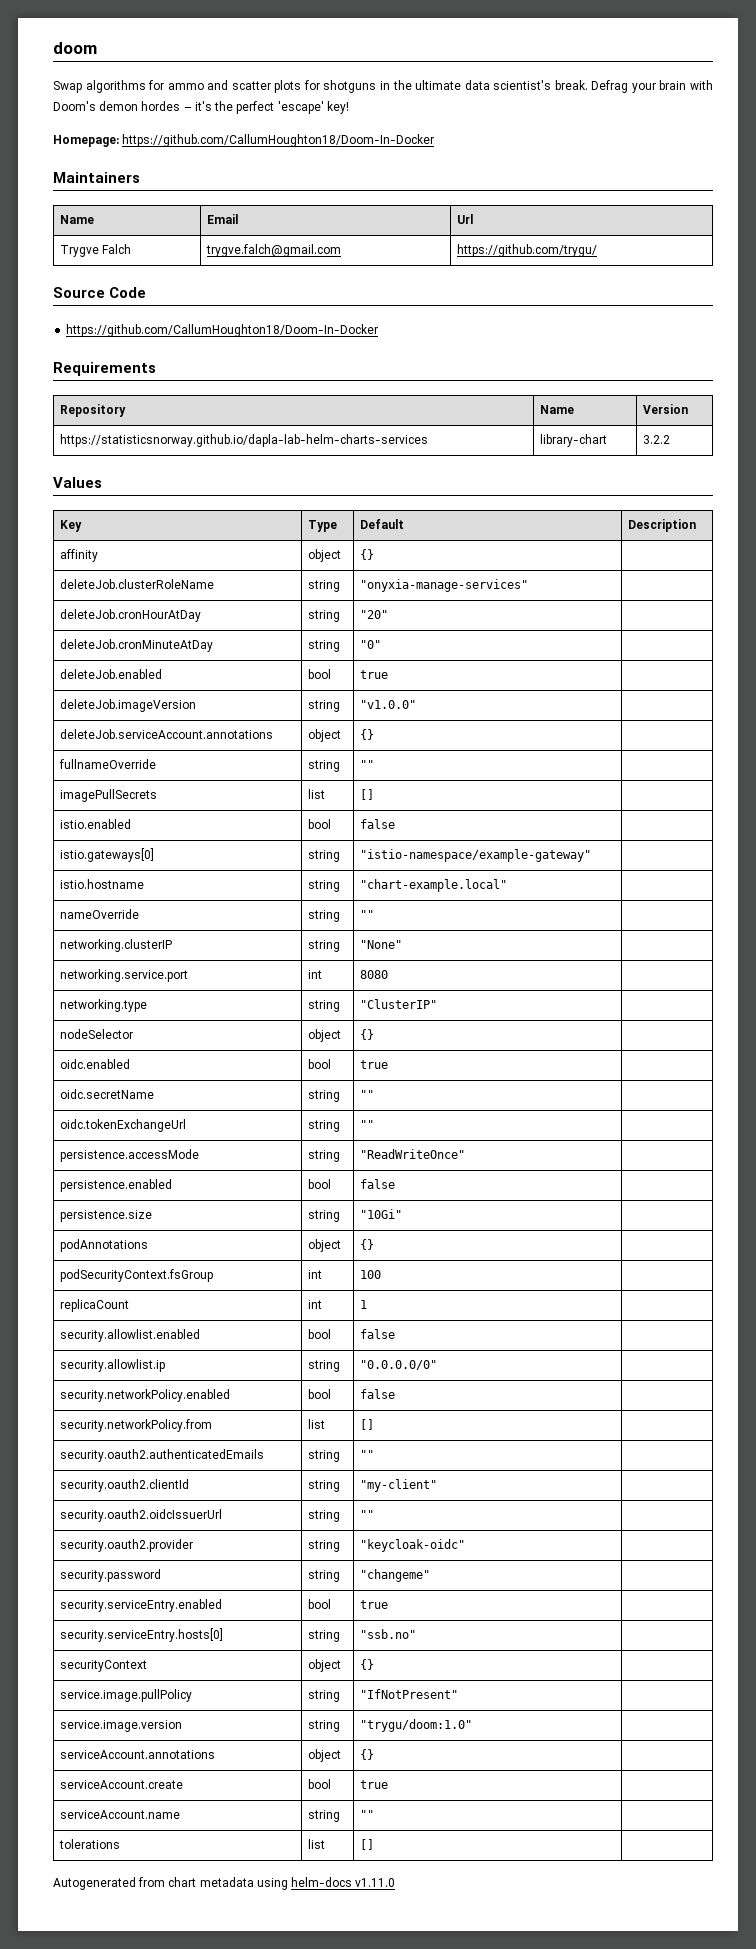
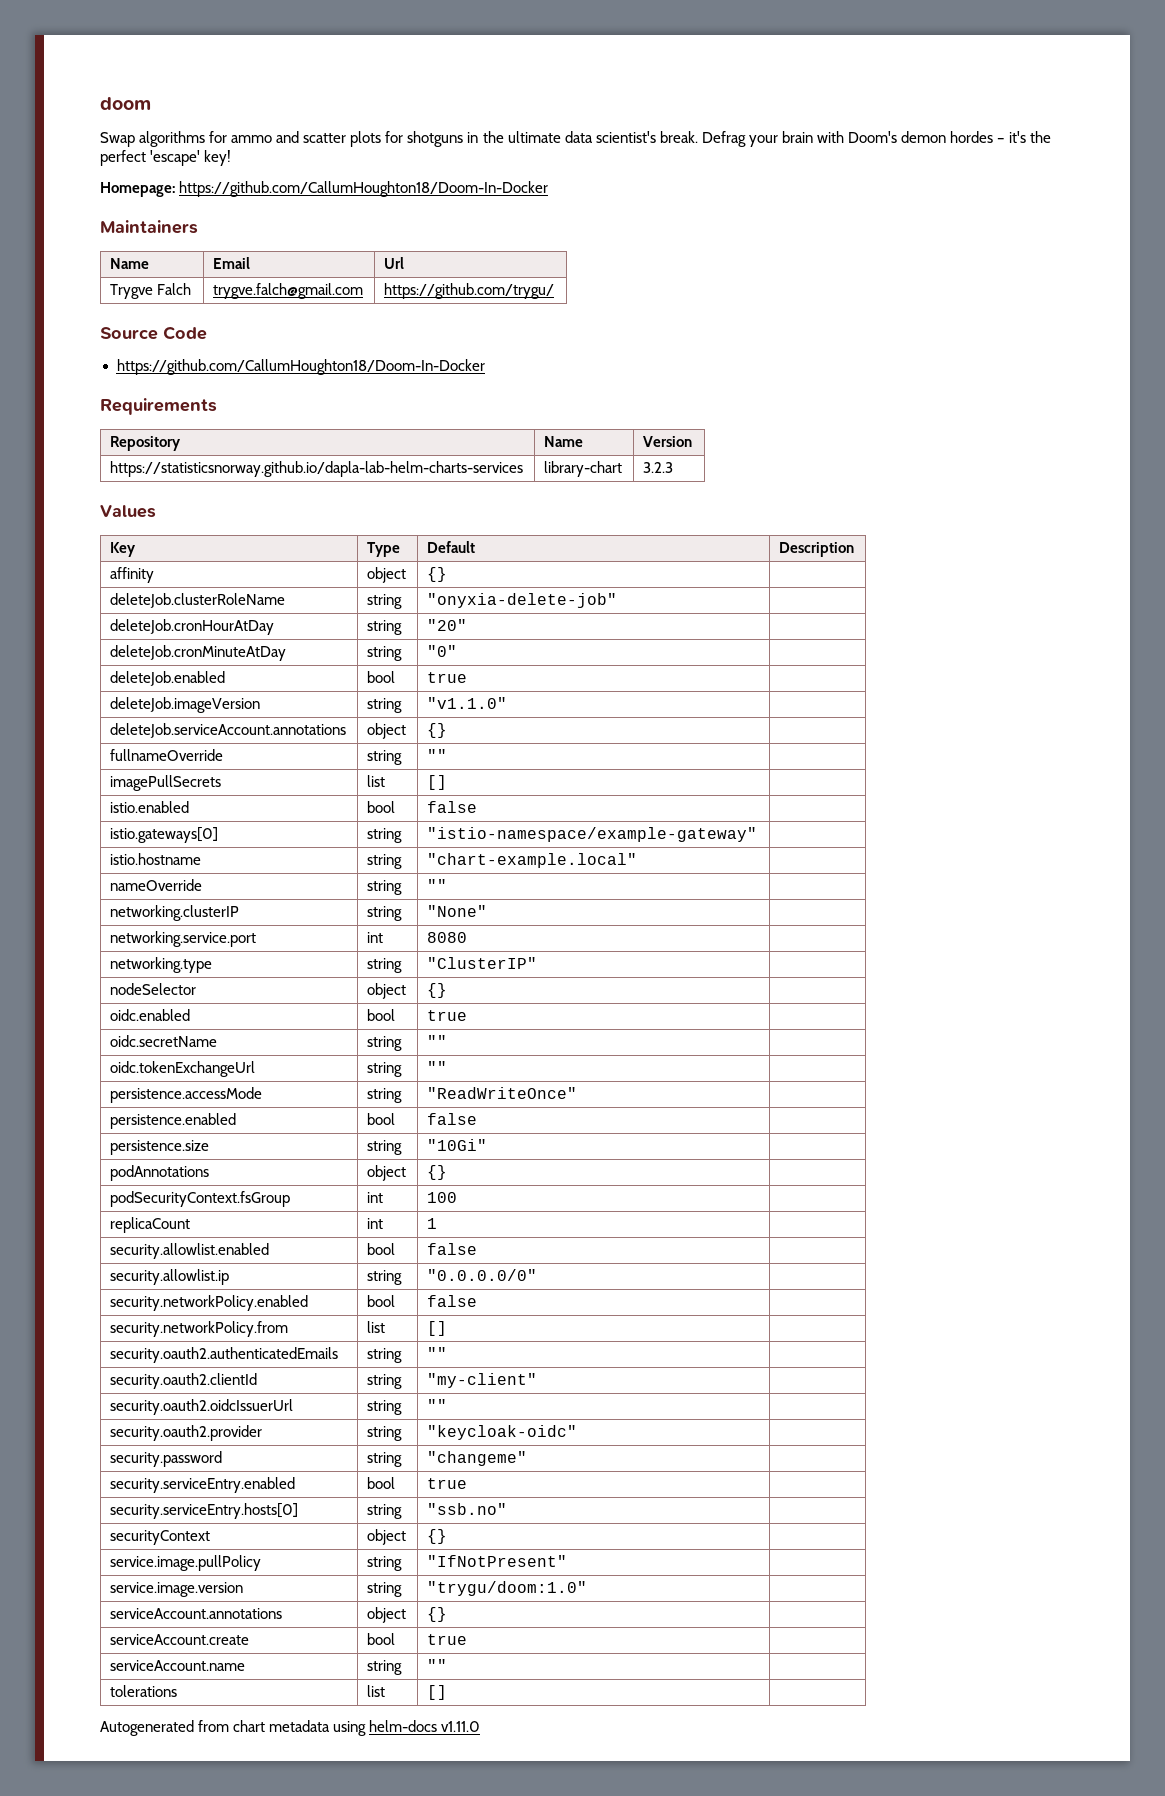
- https://statisticsnorway.github.io/dapla-lab-helm-charts-services | library-chart | 3.2.2
+ https://statisticsnorway.github.io/dapla-lab-helm-charts-services | library-chart | 3.2.3
- deleteJob.clusterRoleName | string | "onyxia-manage-services" |
+ deleteJob.clusterRoleName | string | "onyxia-delete-job" |
- deleteJob.imageVersion | string | "v1.0.0" |
+ deleteJob.imageVersion | string | "v1.1.0" |

